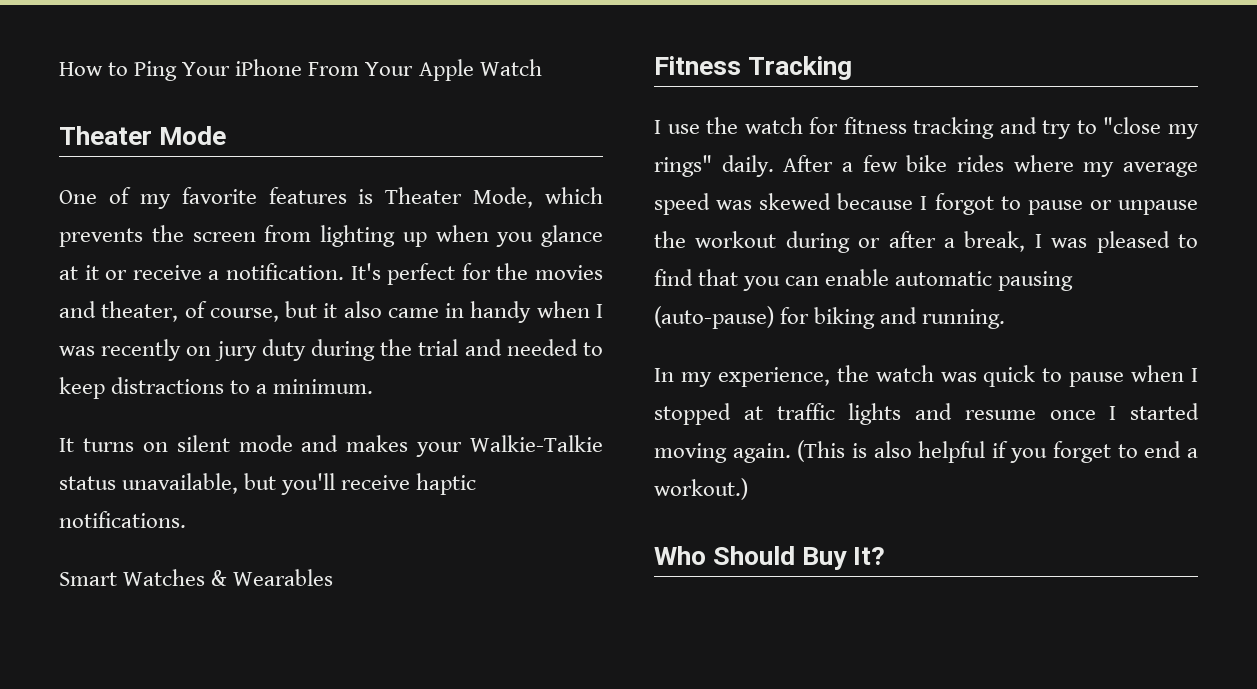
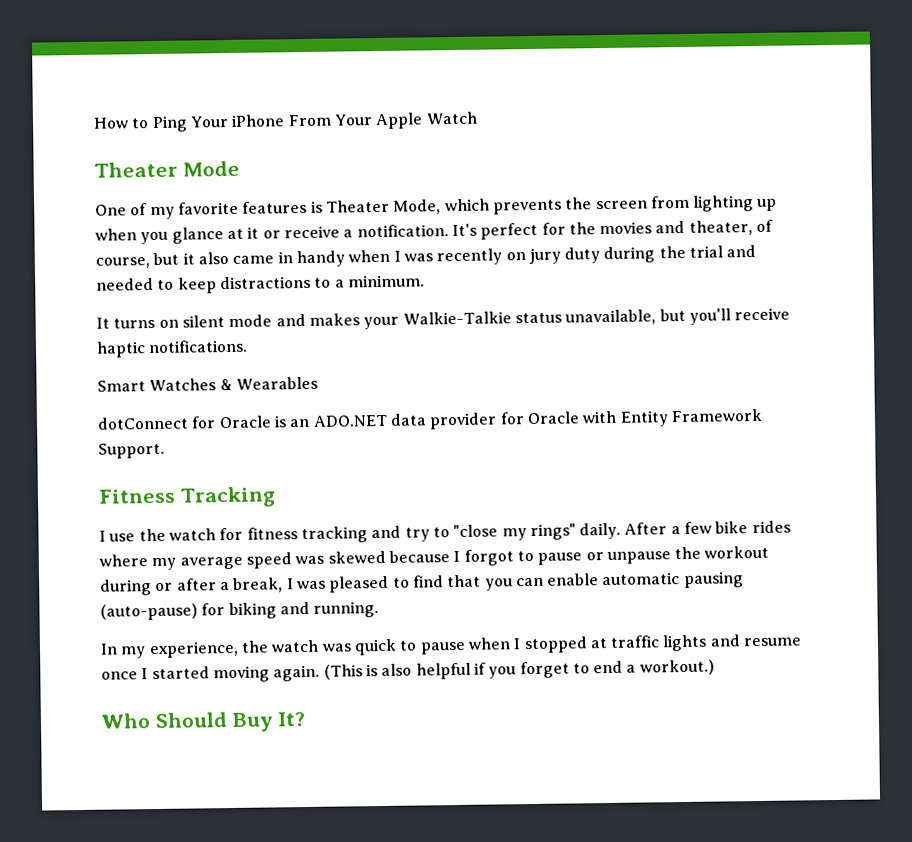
+ dotConnect for Oracle is an ADO.NET data provider for Oracle with Entity Framework Support.

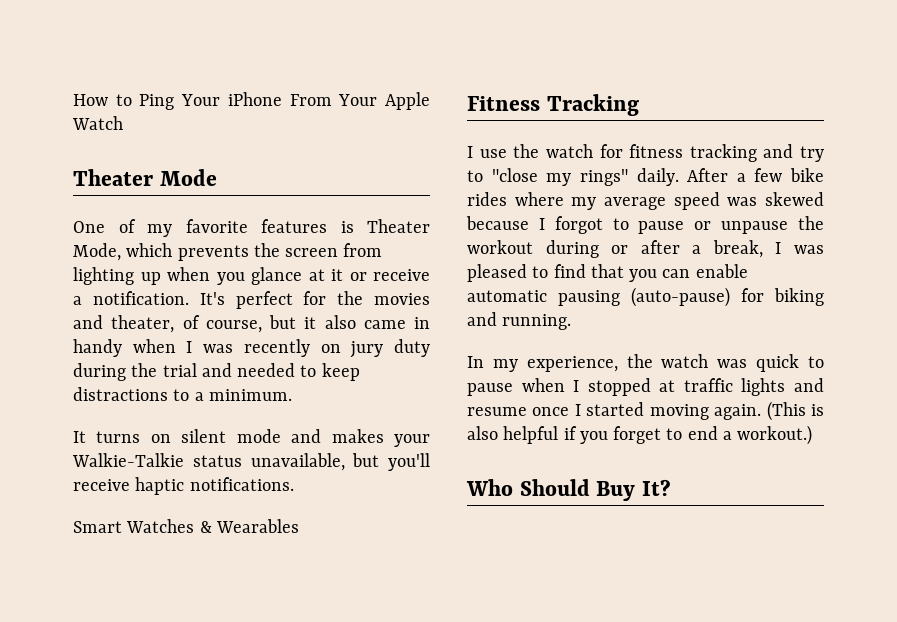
- dotConnect for Oracle is an ADO.NET data provider for Oracle with Entity Framework Support.

